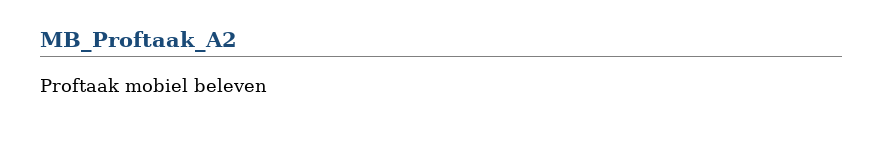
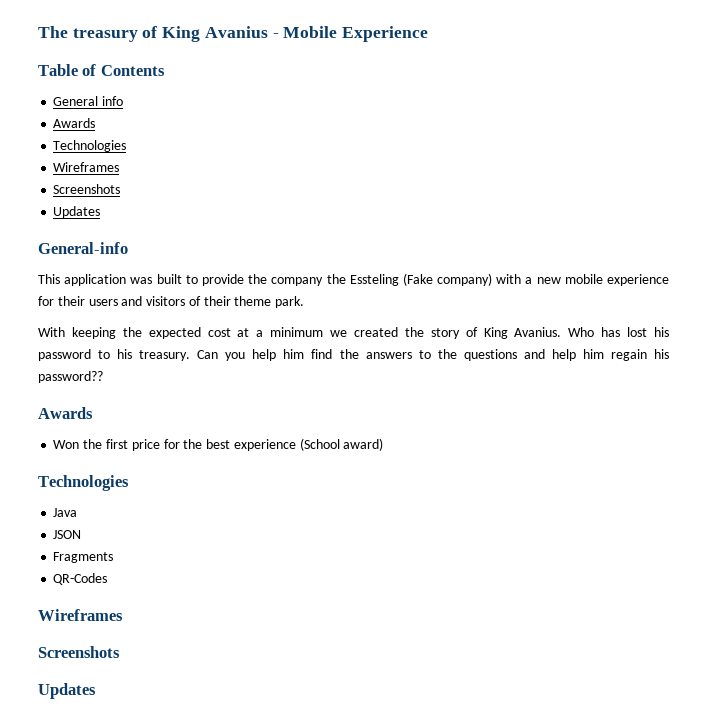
- MB_Proftaak_A2
- Proftaak mobiel beleven
+ The treasury of King Avanius - Mobile Experience
+ Table of Contents
+ General info
+ Awards
+ Technologies
+ Wireframes
+ Screenshots
+ Updates
+ General-info
+ This application was built to provide the company the Essteling (Fake company) with a new mobile experience for their users and visitors of their theme park.
+ With keeping the expected cost at a minimum we created the story of King Avanius. Who has lost his password to his treasury. Can you help him find the answers to the questions and help him regain his password??
+ Awards
+ Won the first price for the best experience (School award)
+ Technologies
+ Java
+ JSON
+ Fragments
+ QR-Codes
+ Wireframes
+ Screenshots
+ Updates

